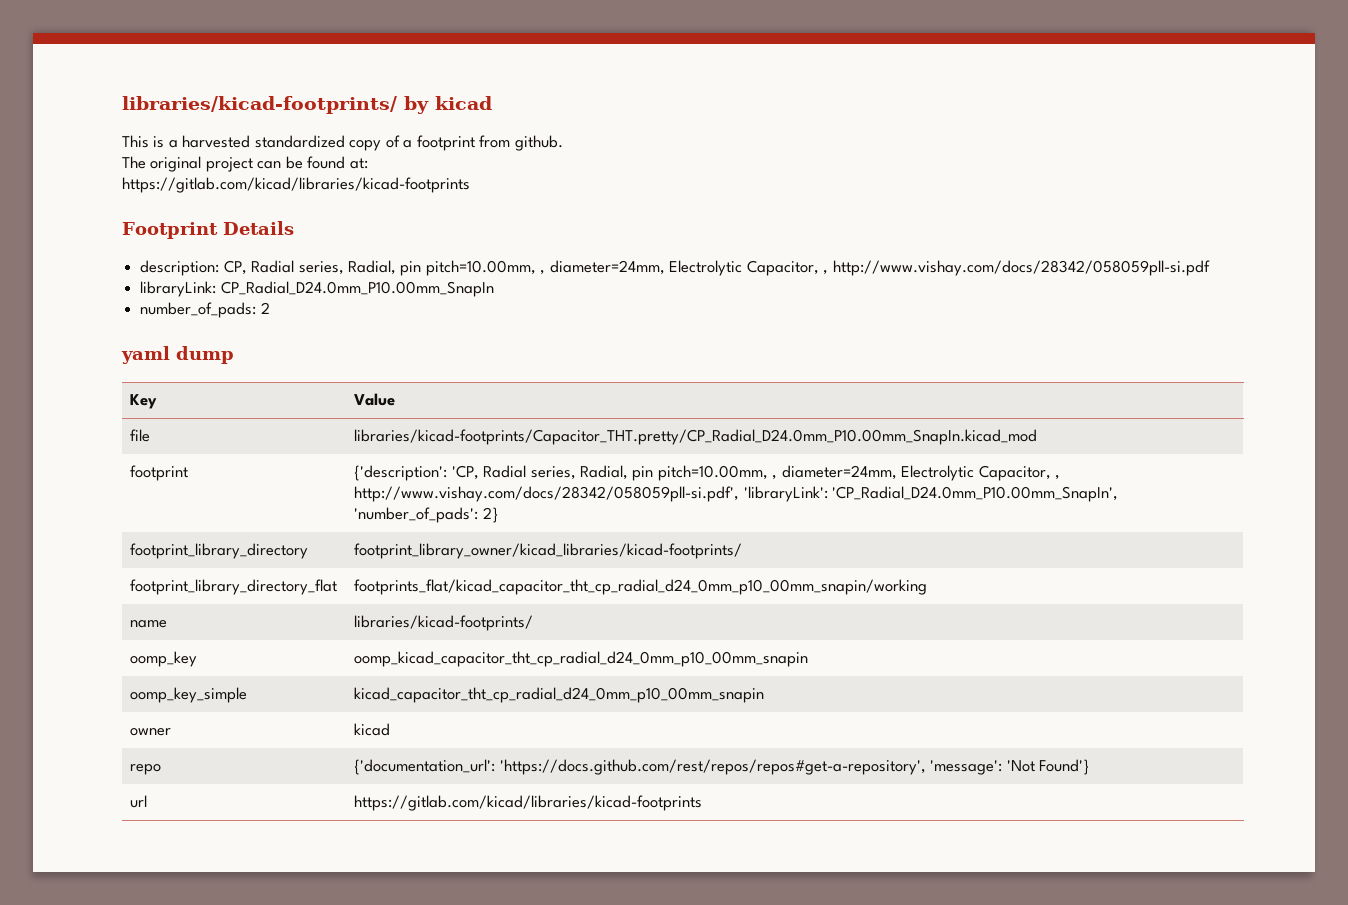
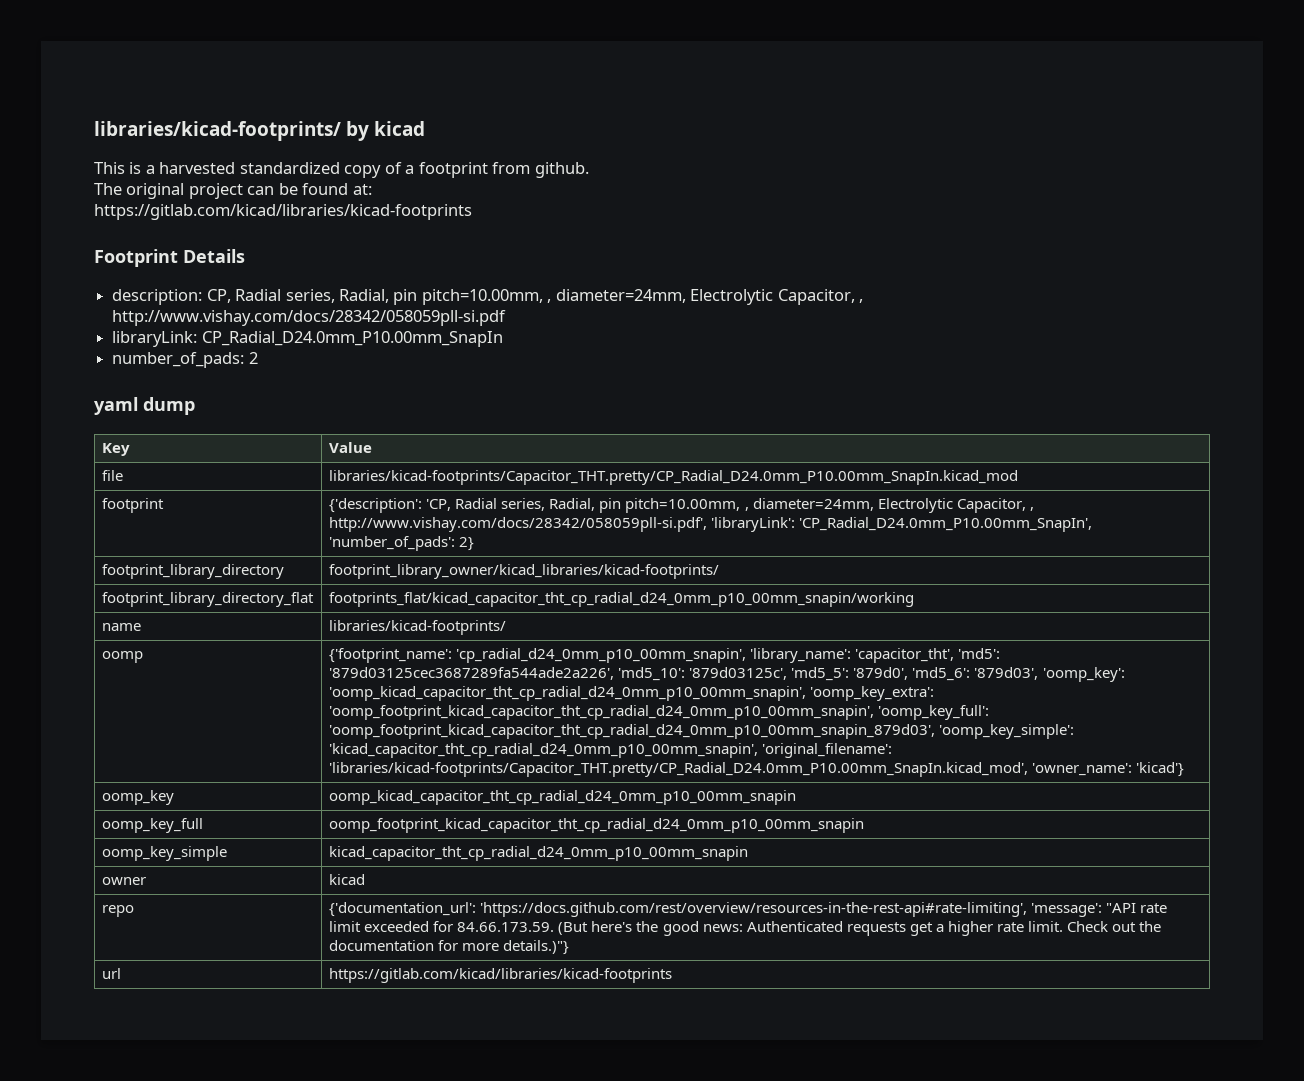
+ oomp | {'footprint_name': 'cp_radial_d24_0mm_p10_00mm_snapin', 'library_name': 'capacitor_tht', 'md5': '879d03125cec3687289fa544ade2a226', 'md5_10': '879d03125c', 'md5_5': '879d0', 'md5_6': '879d03', 'oomp_key': 'oomp_kicad_capacitor_tht_cp_radial_d24_0mm_p10_00mm_snapin', 'oomp_key_extra': 'oomp_footprint_kicad_capacitor_tht_cp_radial_d24_0mm_p10_00mm_snapin', 'oomp_key_full': 'oomp_footprint_kicad_capacitor_tht_cp_radial_d24_0mm_p10_00mm_snapin_879d03', 'oomp_key_simple': 'kicad_capacitor_tht_cp_radial_d24_0mm_p10_00mm_snapin', 'original_filename': 'libraries/kicad-footprints/Capacitor_THT.pretty/CP_Radial_D24.0mm_P10.00mm_SnapIn.kicad_mod', 'owner_name': 'kicad'}
+ oomp_key_full | oomp_footprint_kicad_capacitor_tht_cp_radial_d24_0mm_p10_00mm_snapin
- repo | {'documentation_url': 'https://docs.github.com/rest/repos/repos#get-a-repository', 'message': 'Not Found'}
+ repo | {'documentation_url': 'https://docs.github.com/rest/overview/resources-in-the-rest-api#rate-limiting', 'message': "API rate limit exceeded for 84.66.173.59. (But here's the good news: Authenticated requests get a higher rate limit. Check out the documentation for more details.)"}

